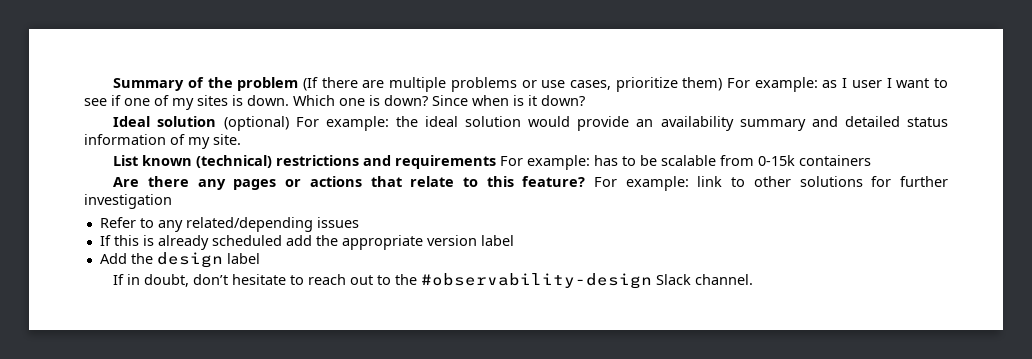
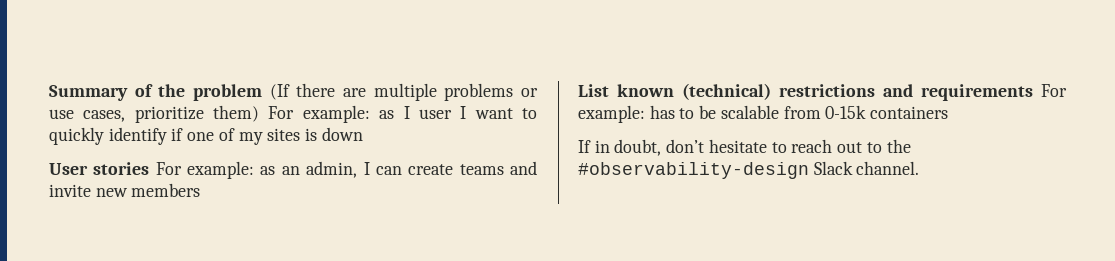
- Summary of the problem (If there are multiple problems or use cases, prioritize them) For example: as I user I want to see if one of my sites is down. Which one is down? Since when is it down?
- Ideal solution (optional) For example: the ideal solution would provide an availability summary and detailed status information of my site.
+ Summary of the problem (If there are multiple problems or use cases, prioritize them) For example: as I user I want to quickly identify if one of my sites is down
+ User stories For example: as an admin, I can create teams and invite new members
- Are there any pages or actions that relate to this feature? For example: link to other solutions for further investigation
- Refer to any related/depending issues
- If this is already scheduled add the appropriate version label
- Add the design label

